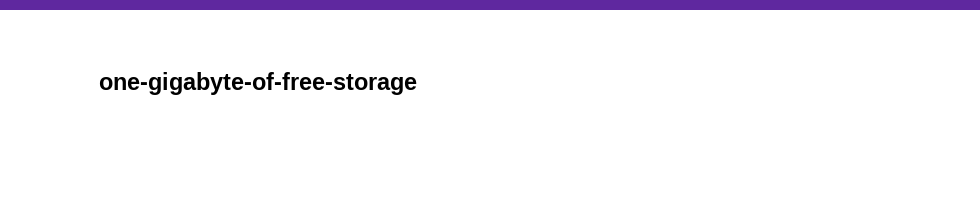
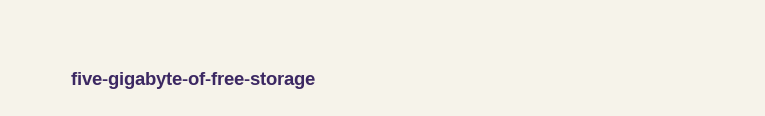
- one-gigabyte-of-free-storage
+ five-gigabyte-of-free-storage

